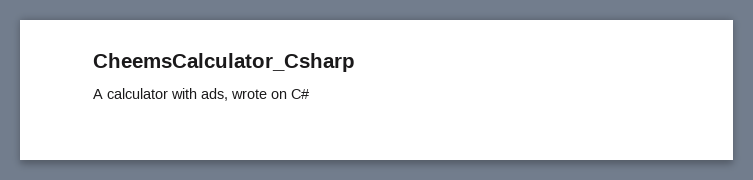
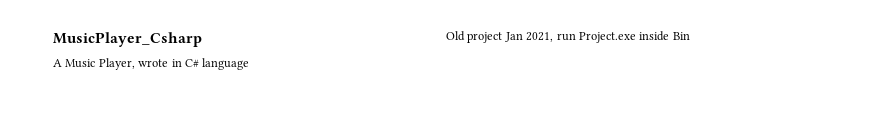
- CheemsCalculator_Csharp
+ MusicPlayer_Csharp
- A calculator with ads, wrote on C#
+ A Music Player, wrote in C# language
+ Old project Jan 2021, run Project.exe inside Bin

